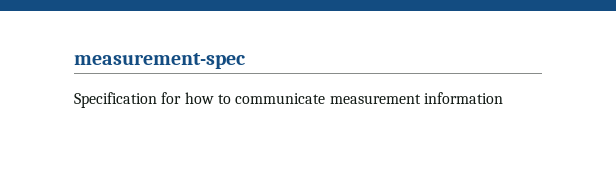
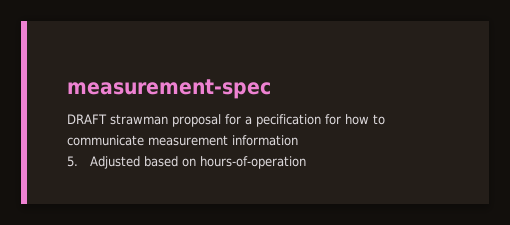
- Specification for how to communicate measurement information
+ DRAFT strawman proposal for a pecification for how to communicate measurement information
+ 5. Adjusted based on hours-of-operation

